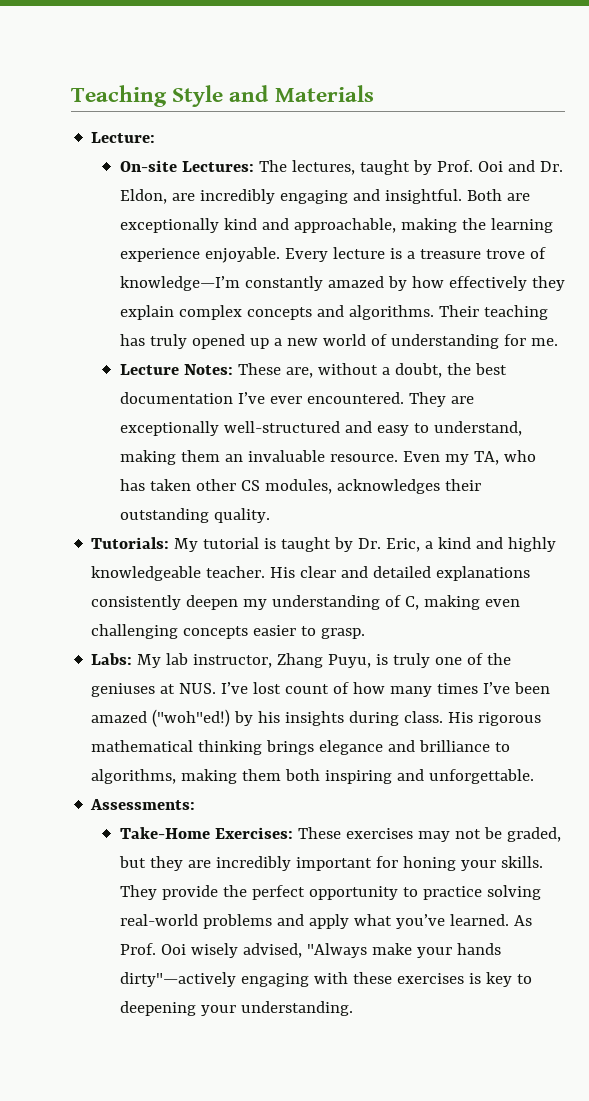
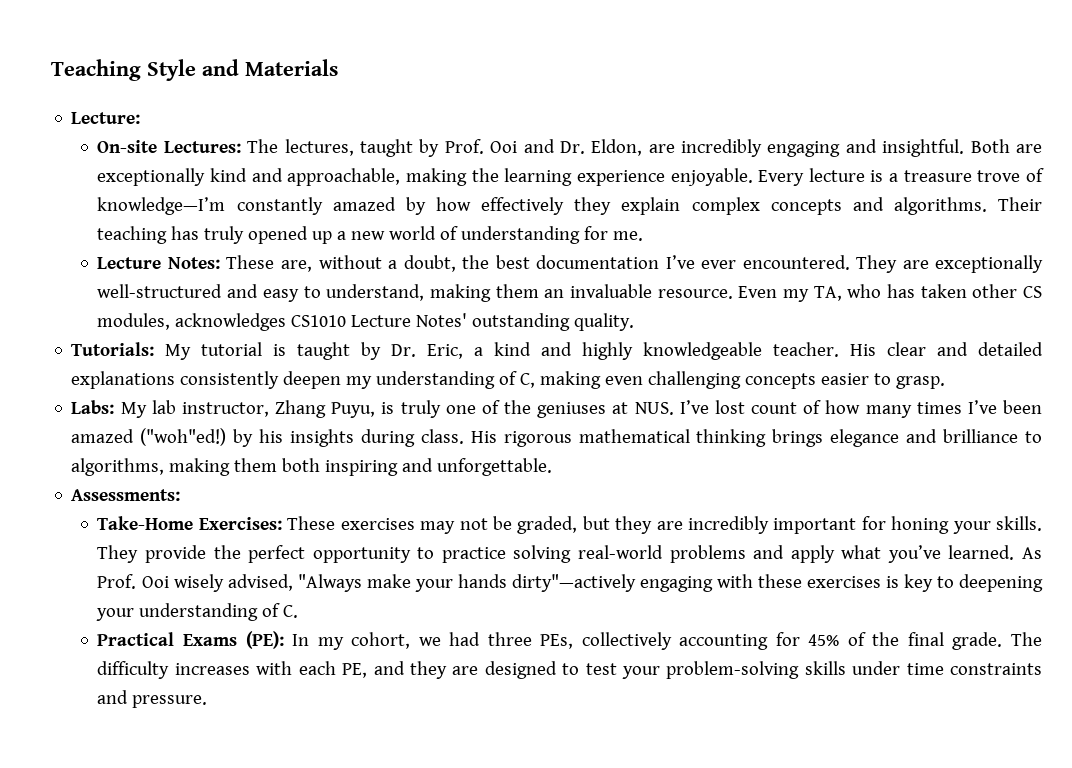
- Even my TA, who has taken other CS modules, acknowledges their outstanding quality.
+ Even my TA, who has taken other CS modules, acknowledges CS1010 Lecture Notes' outstanding quality.
- As Prof. Ooi wisely advised, "Always make your hands dirty"—actively engaging with these exercises is key to deepening your understanding.
+ As Prof. Ooi wisely advised, "Always make your hands dirty"—actively engaging with these exercises is key to deepening your understanding of C.
+ Practical Exams (PE): In my cohort, we had three PEs, collectively accounting for 45% of the final grade. The difficulty increases with each PE, and they are designed to test your problem-solving skills under time constraints and pressure.

